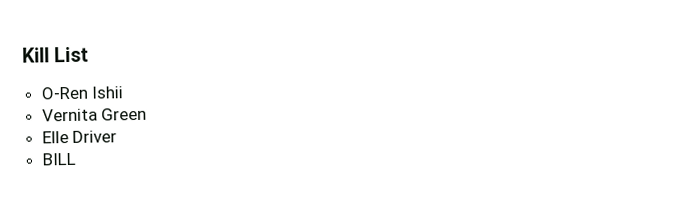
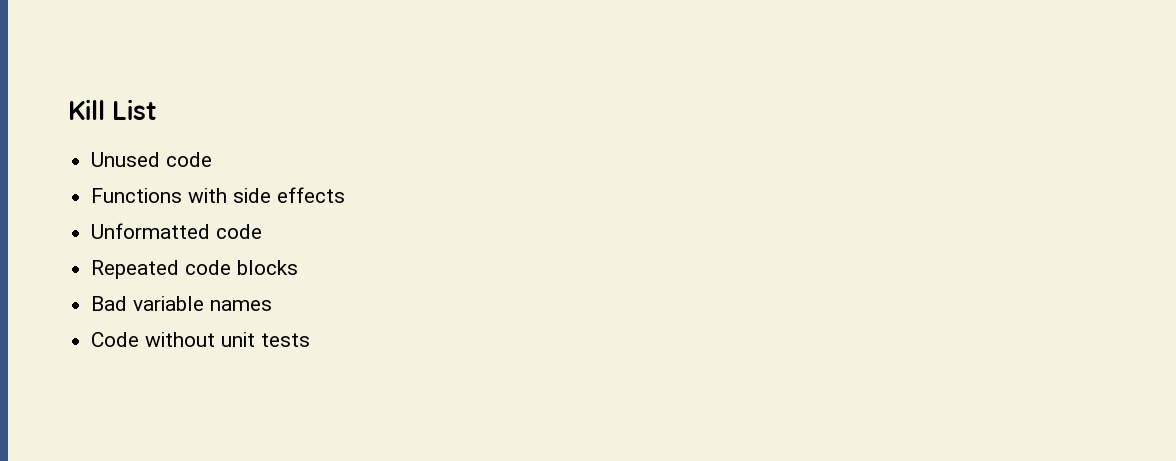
- O-Ren Ishii
- Vernita Green
- Elle Driver
- BILL
+ Unused code
+ Functions with side effects
+ Unformatted code
+ Repeated code blocks
+ Bad variable names
+ Code without unit tests

